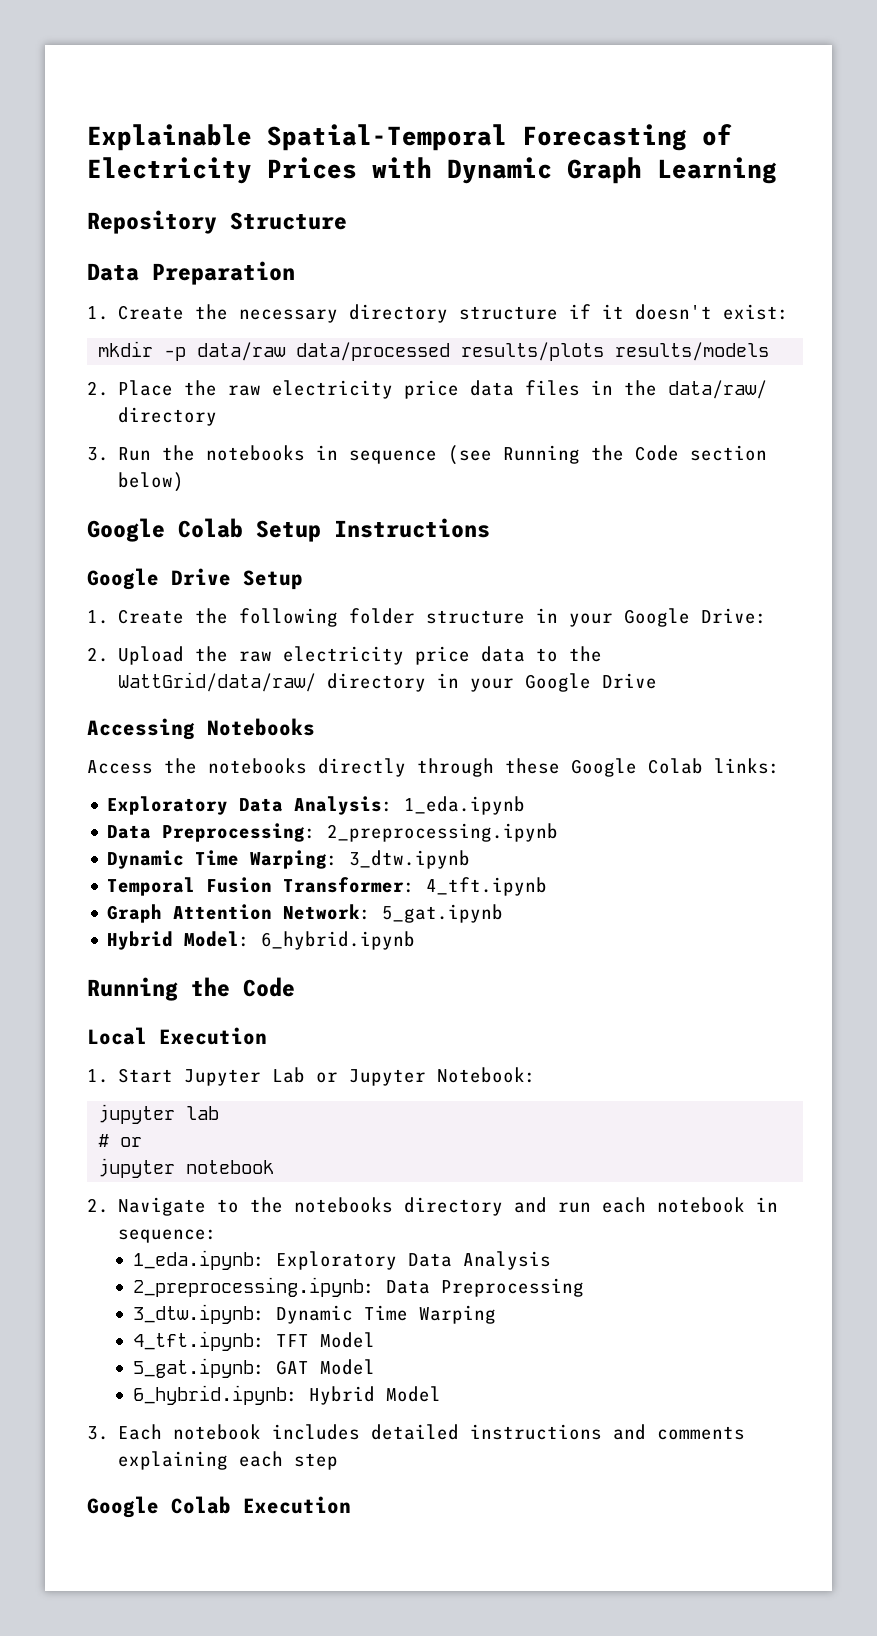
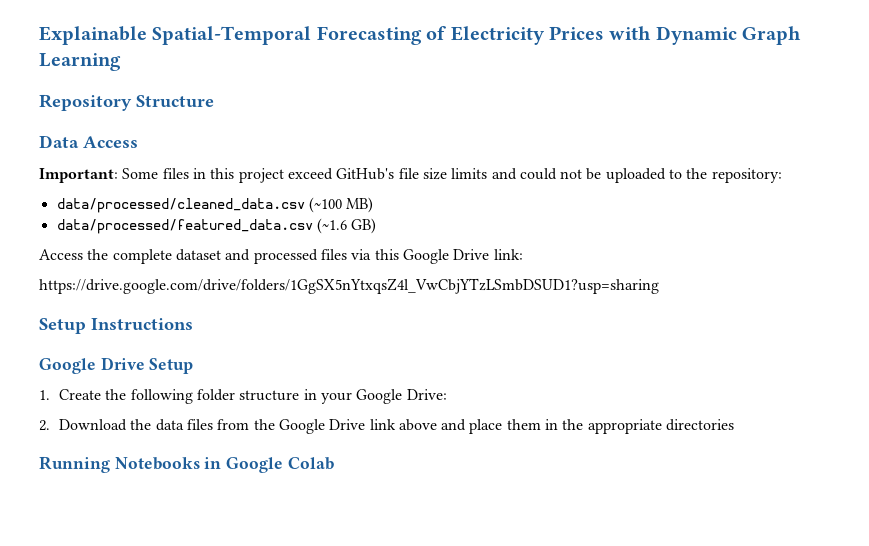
- Data Preparation
- 1. Create the necessary directory structure if it doesn't exist:
- mkdir -p data/raw data/processed results/plots results/models
- 2. Place the raw electricity price data files in the data/raw/ directory
- 3. Run the notebooks in sequence (see Running the Code section below)
- Google Colab Setup Instructions
+ Data Access
+ Important: Some files in this project exceed GitHub's file size limits and could not be uploaded to the repository:
+ data/processed/cleaned_data.csv (~100 MB)
+ data/processed/featured_data.csv (~1.6 GB)
+ Access the complete dataset and processed files via this Google Drive link:
+ https://drive.google.com/drive/folders/1GgSX5nYtxqsZ4l_VwCbjYTzLSmbDSUD1?usp=sharing
+ Setup Instructions
- 2. Upload the raw electricity price data to the WattGrid/data/raw/ directory in your Google Drive
- Accessing Notebooks
- Access the notebooks directly through these Google Colab links:
- Exploratory Data Analysis: 1_eda.ipynb
- Data Preprocessing: 2_preprocessing.ipynb
- Dynamic Time Warping: 3_dtw.ipynb
- Temporal Fusion Transformer: 4_tft.ipynb
- Graph Attention Network: 5_gat.ipynb
- Hybrid Model: 6_hybrid.ipynb
- Running the Code
- Local Execution
- 1. Start Jupyter Lab or Jupyter Notebook:
- jupyter lab
- # or
- jupyter notebook
- 2. Navigate to the notebooks directory and run each notebook in sequence:
- 1_eda.ipynb: Exploratory Data Analysis
- 2_preprocessing.ipynb: Data Preprocessing
- 3_dtw.ipynb: Dynamic Time Warping
- 4_tft.ipynb: TFT Model
- 5_gat.ipynb: GAT Model
- 6_hybrid.ipynb: Hybrid Model
- 3. Each notebook includes detailed instructions and comments explaining each step
- Google Colab Execution
+ 2. Download the data files from the Google Drive link above and place them in the appropriate directories
+ Running Notebooks in Google Colab

